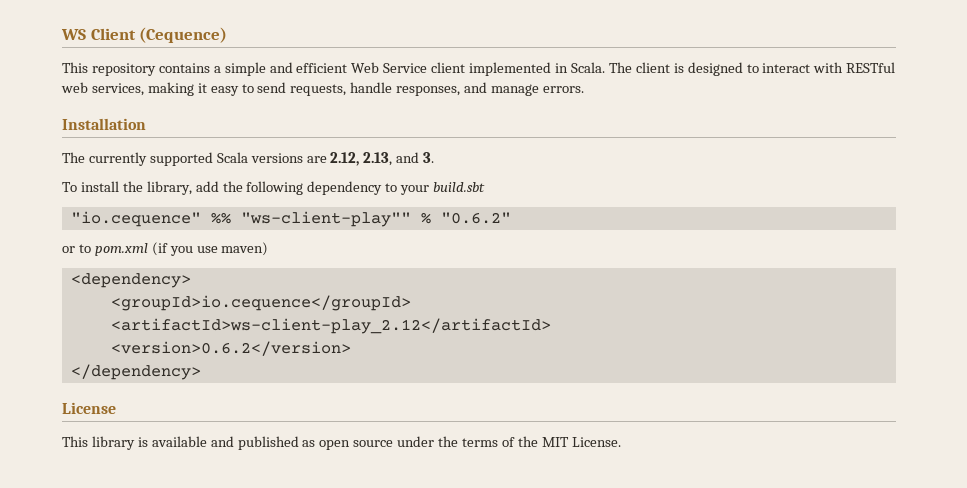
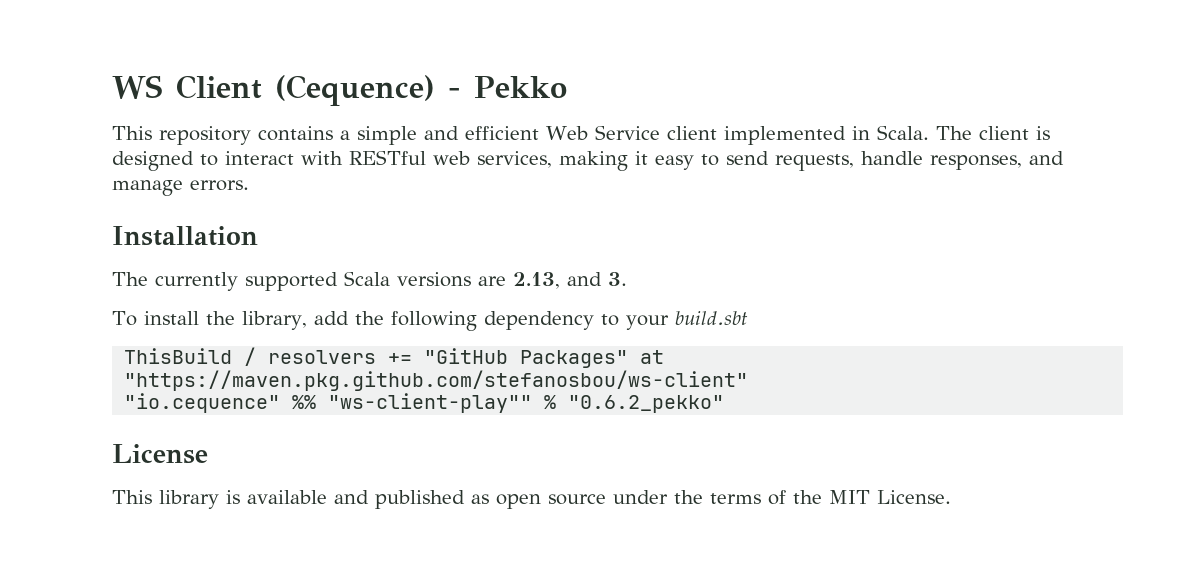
- WS Client (Cequence)
+ WS Client (Cequence) - Pekko
- The currently supported Scala versions are 2.12, 2.13, and 3.
+ The currently supported Scala versions are 2.13, and 3.
- "io.cequence" %% "ws-client-play"" % "0.6.2"
- or to pom.xml (if you use maven)
- <dependency>
- <groupId>io.cequence</groupId>
- <artifactId>ws-client-play_2.12</artifactId>
- <version>0.6.2</version>
- </dependency>
+ ThisBuild / resolvers += "GitHub Packages" at "https://maven.pkg.github.com/stefanosbou/ws-client"
+ "io.cequence" %% "ws-client-play"" % "0.6.2_pekko"

